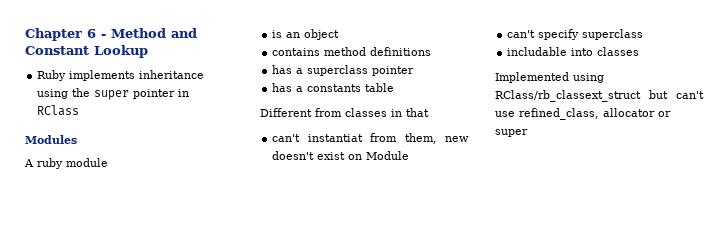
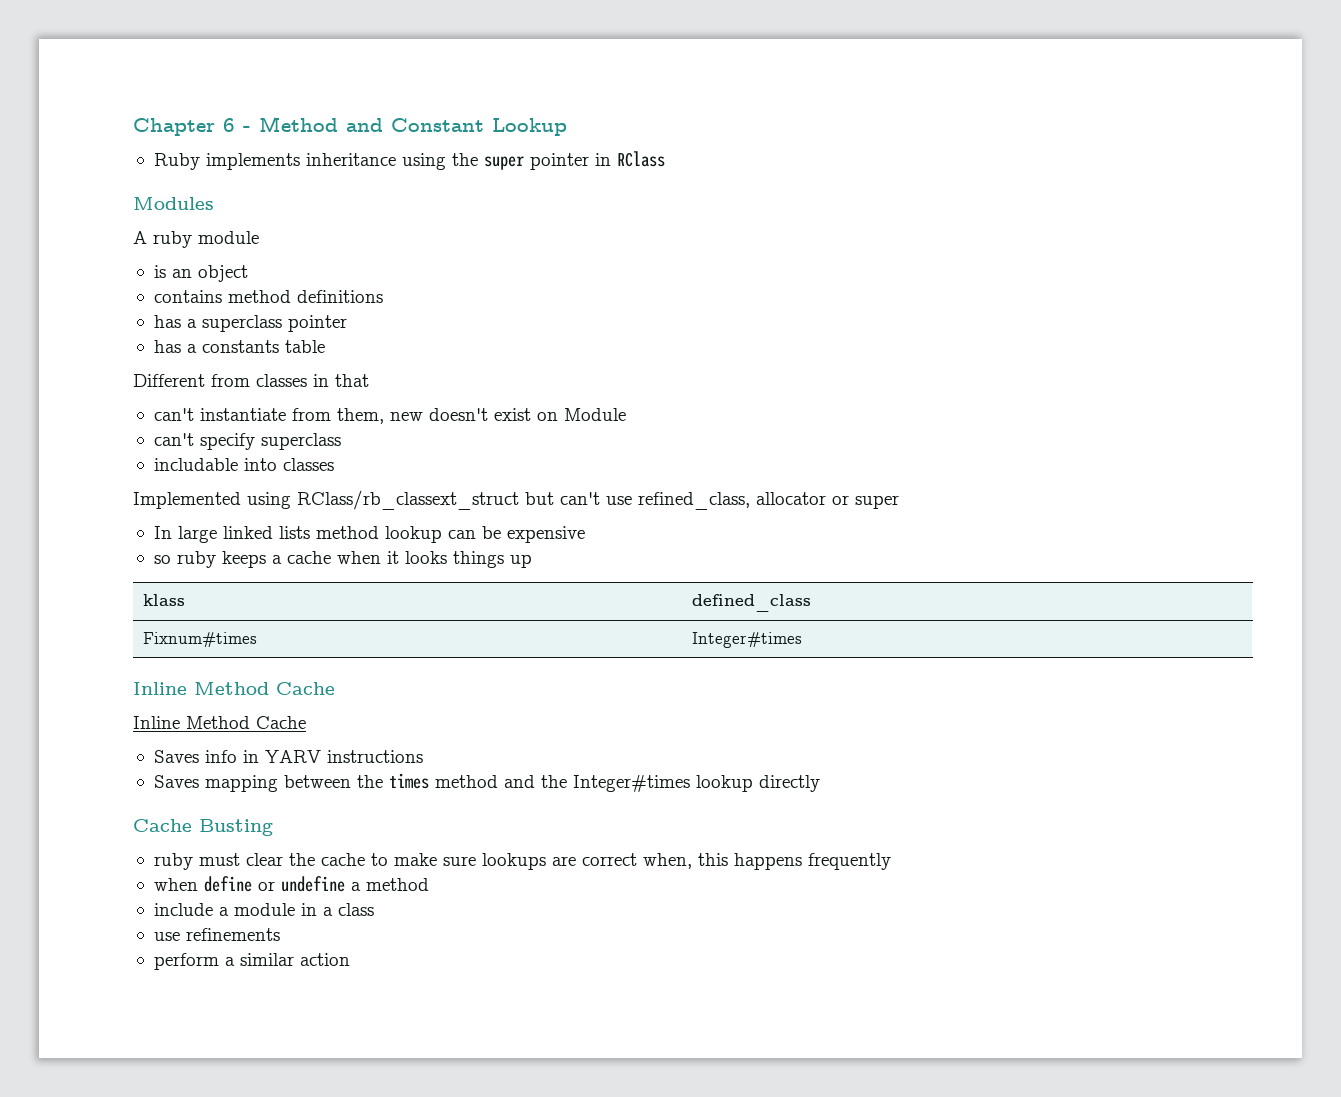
- can't instantiat from them, new doesn't exist on Module
+ can't instantiate from them, new doesn't exist on Module
+ In large linked lists method lookup can be expensive
+ so ruby keeps a cache when it looks things up
+ klass | defined_class
+ Fixnum#times | Integer#times
+ Inline Method Cache
+ Inline Method Cache
+ Saves info in YARV instructions
+ Saves mapping between the times method and the Integer#times lookup directly
+ Cache Busting
+ ruby must clear the cache to make sure lookups are correct when, this happens frequently
+ when define or undefine a method
+ include a module in a class
+ use refinements
+ perform a similar action

